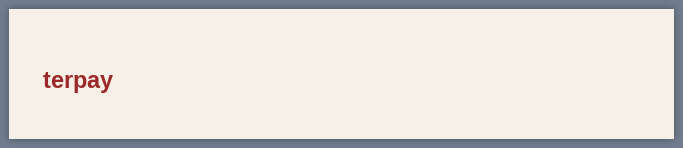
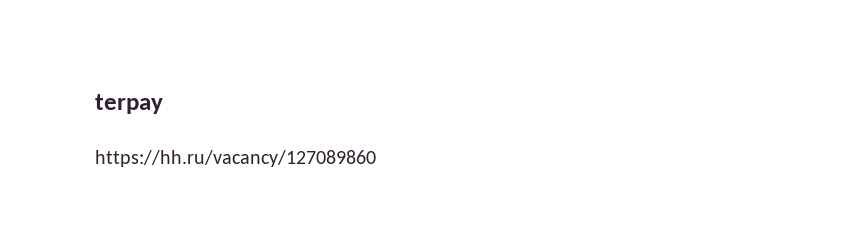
+ https://hh.ru/vacancy/127089860

